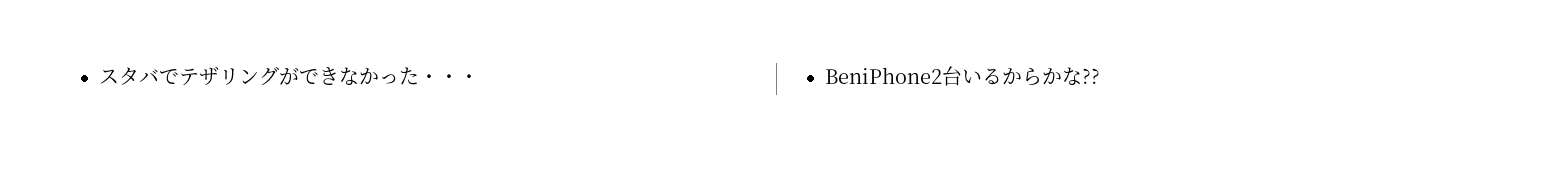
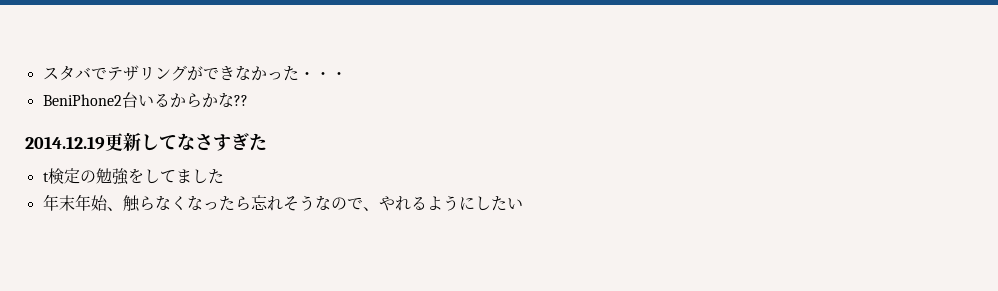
+ 2014.12.19更新してなさすぎた
+ t検定の勉強をしてました
+ 年末年始、触らなくなったら忘れそうなので、やれるようにしたい

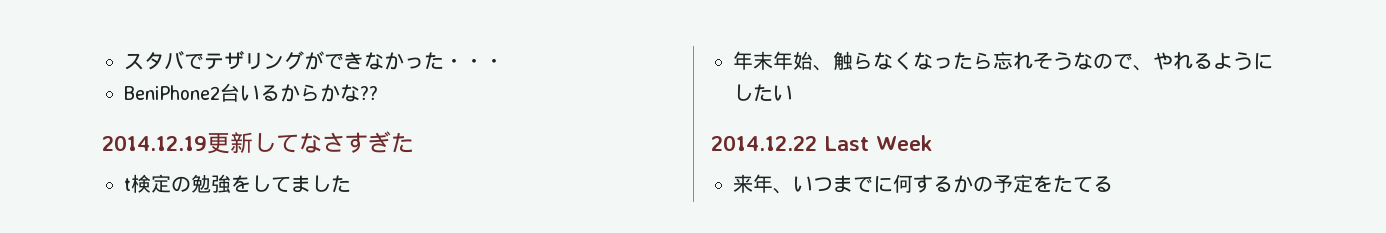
+ 2014.12.22 Last Week
+ 来年、いつまでに何するかの予定をたてる

